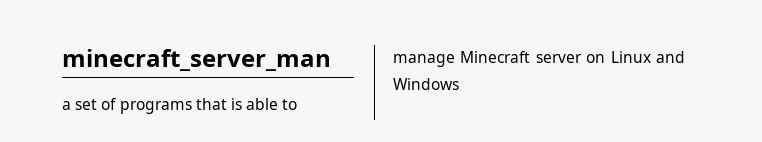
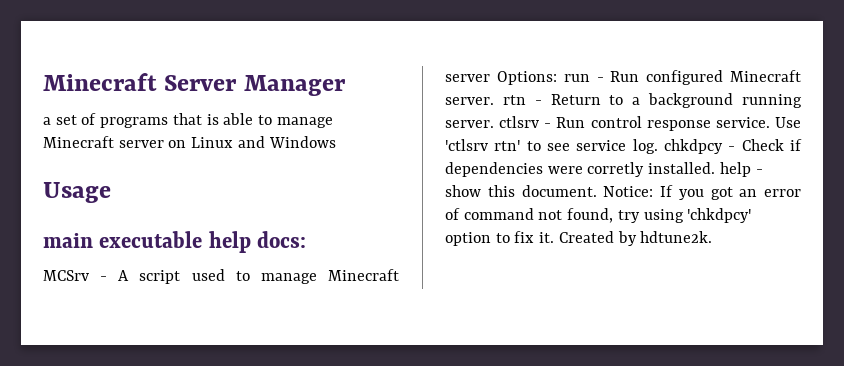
- minecraft_server_man
+ Minecraft Server Manager
+ Usage
+ main executable help docs:
+ MCSrv - A script used to manage Minecraft server Options: run - Run configured Minecraft server. rtn - Return to a background running server. ctlsrv - Run control response service. Use 'ctlsrv rtn' to see service log. chkdpcy - Check if dependencies were corretly installed. help - show this document. Notice: If you got an error of command not found, try using 'chkdpcy' option to fix it. Created by hdtune2k.

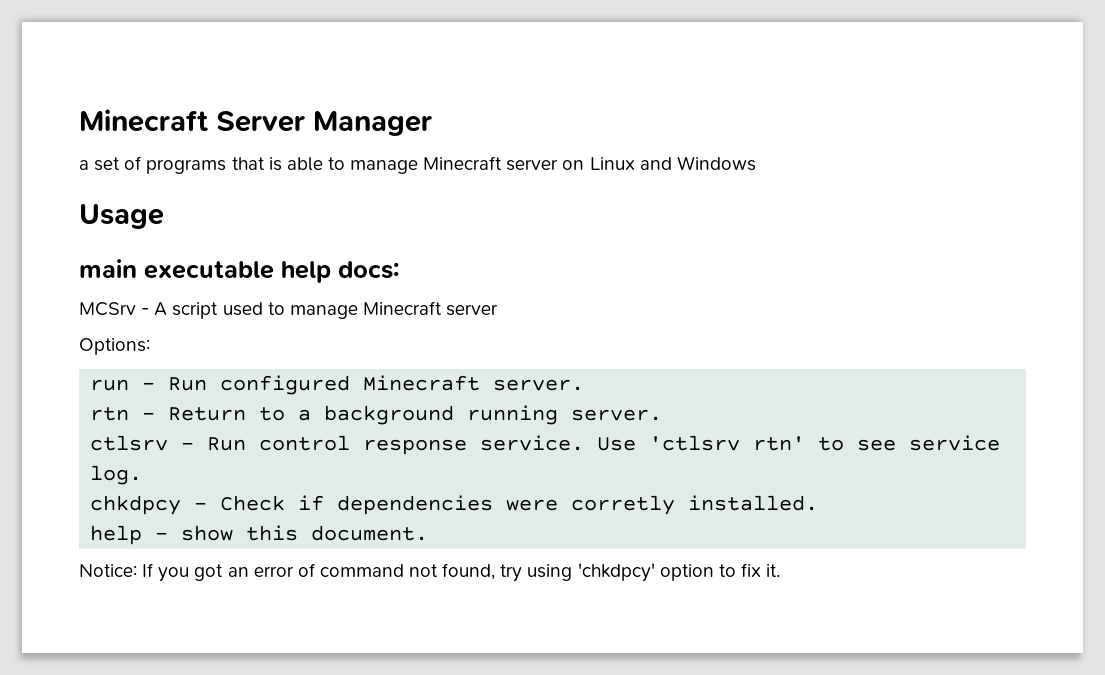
- MCSrv - A script used to manage Minecraft server Options: run - Run configured Minecraft server. rtn - Return to a background running server. ctlsrv - Run control response service.
+ MCSrv - A script used to manage Minecraft server
+ Options:
+ run - Run configured Minecraft server.
+ rtn - Return to a background running server.
+ ctlsrv - Run control response service.
- Use 'ctlsrv rtn' to see service log. chkdpcy - Check if dependencies were corretly installed. help - show this document. Notice: If you got an error of command not found, try using 'chkdpcy' option to fix it. Created by hdtune2k.
+ Use 'ctlsrv rtn' to see service log.
+ chkdpcy - Check if dependencies were corretly installed.
+ help - show this document.
+ Notice: If you got an error of command not found, try using 'chkdpcy' option to fix it.

